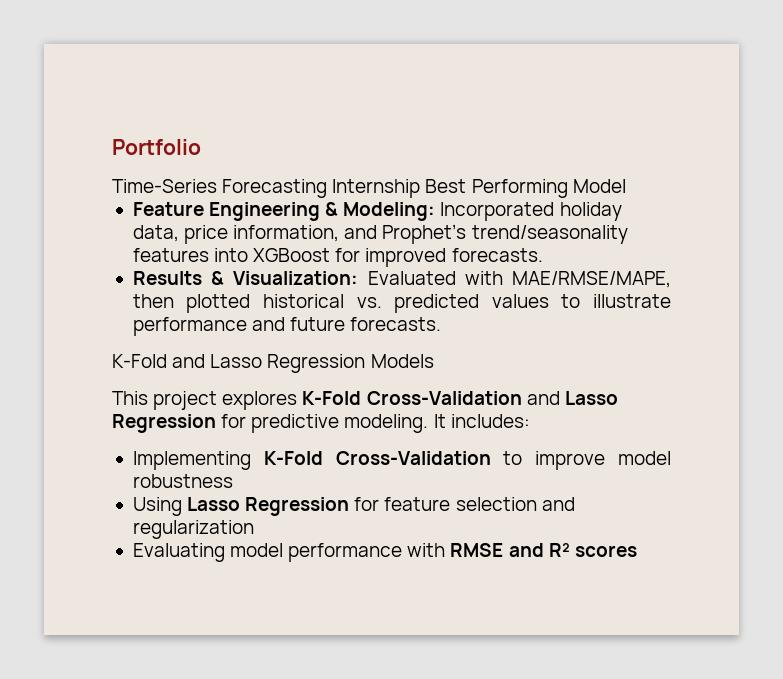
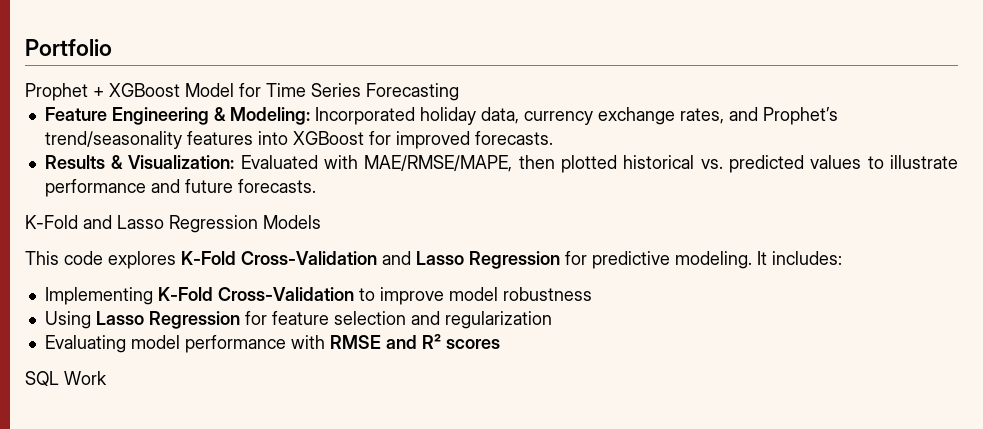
- Time-Series Forecasting Internship Best Performing Model
+ Prophet + XGBoost Model for Time Series Forecasting
- Feature Engineering & Modeling: Incorporated holiday data, price information, and Prophet’s trend/seasonality features into XGBoost for improved forecasts.
+ Feature Engineering & Modeling: Incorporated holiday data, currency exchange rates, and Prophet’s trend/seasonality features into XGBoost for improved forecasts.
- This project explores K-Fold Cross-Validation and Lasso Regression for predictive modeling.
+ This code explores K-Fold Cross-Validation and Lasso Regression for predictive modeling.
+ SQL Work

